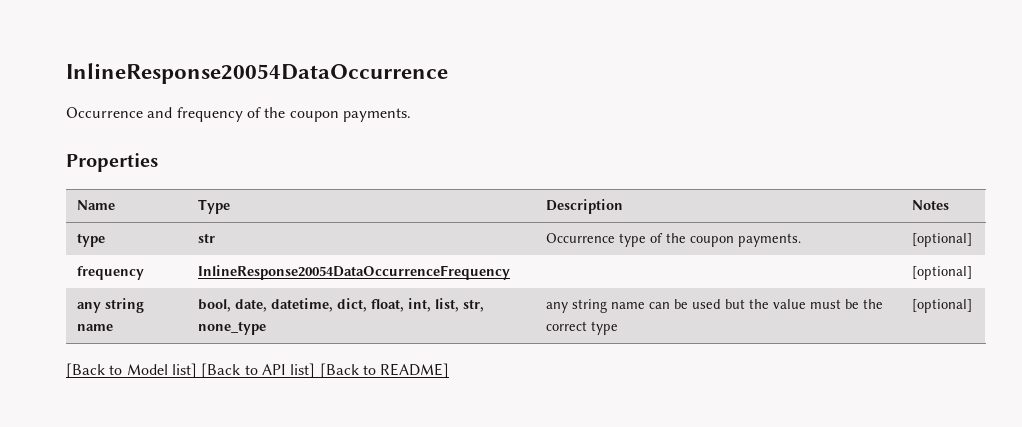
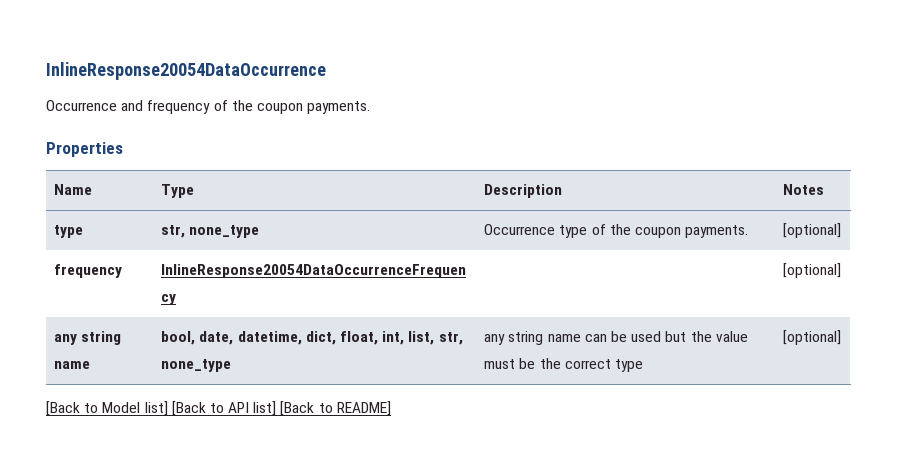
- type | str | Occurrence type of the coupon payments. | [optional]
+ type | str, none_type | Occurrence type of the coupon payments. | [optional]

